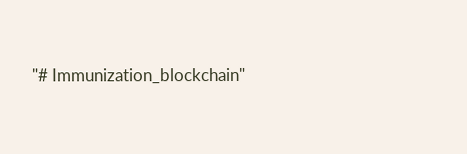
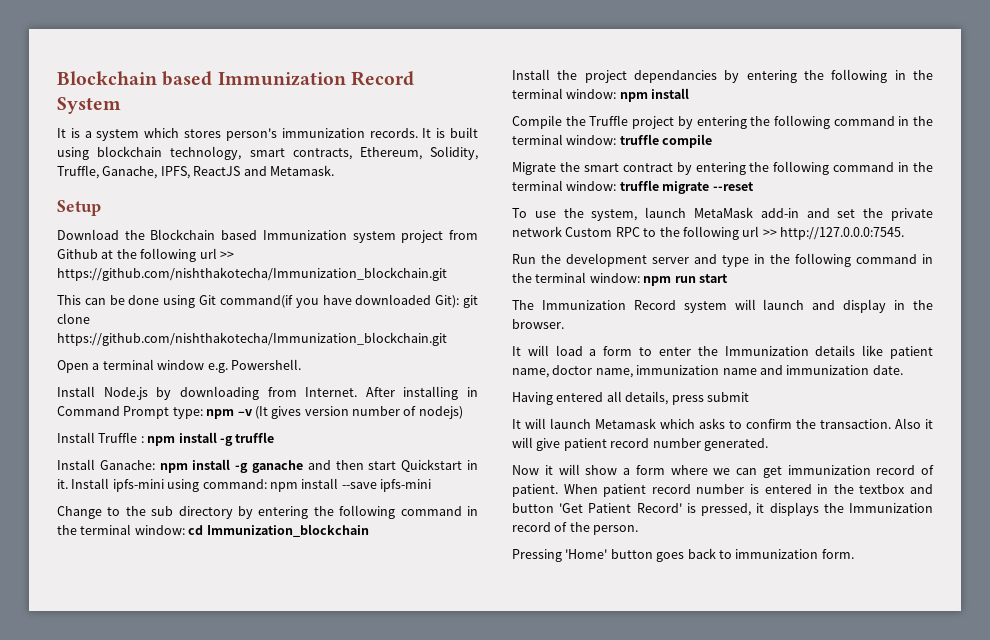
- "# Immunization_blockchain"
+ Blockchain based Immunization Record System
+ It is a system which stores person's immunization records. It is built using blockchain technology, smart contracts, Ethereum, Solidity, Truffle, Ganache, IPFS, ReactJS and Metamask.
+ Setup
+ Download the Blockchain based Immunization system project from Github at the following url >> https://github.com/nishthakotecha/Immunization_blockchain.git
+ This can be done using Git command(if you have downloaded Git): git clone https://github.com/nishthakotecha/Immunization_blockchain.git
+ Open a terminal window e.g. Powershell.
+ Install Node.js by downloading from Internet. After installing in Command Prompt type: npm –v (It gives version number of nodejs)
+ Install Truffle : npm install -g truffle
+ Install Ganache: npm install -g ganache and then start Quickstart in it. Install ipfs-mini using command: npm install --save ipfs-mini
+ Change to the sub directory by entering the following command in the terminal window: cd Immunization_blockchain
+ Install the project dependancies by entering the following in the terminal window: npm install
+ Compile the Truffle project by entering the following command in the terminal window: truffle compile
+ Migrate the smart contract by entering the following command in the terminal window: truffle migrate --reset
+ To use the system, launch MetaMask add-in and set the private network Custom RPC to the following url >> http://127.0.0.0:7545.
+ Run the development server and type in the following command in the terminal window: npm run start
+ The Immunization Record system will launch and display in the browser.
+ It will load a form to enter the Immunization details like patient name, doctor name, immunization name and immunization date.
+ Having entered all details, press submit
+ It will launch Metamask which asks to confirm the transaction. Also it will give patient record number generated.
+ Now it will show a form where we can get immunization record of patient. When patient record number is entered in the textbox and button 'Get Patient Record' is pressed, it displays the Immunization record of the person.
+ Pressing 'Home' button goes back to immunization form.

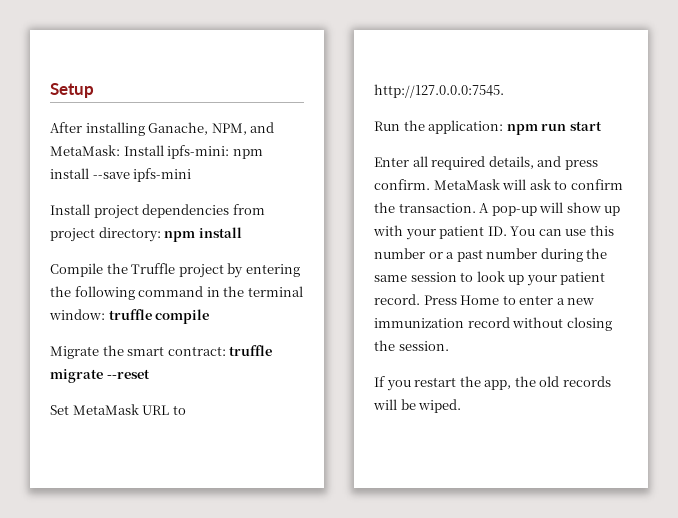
- Blockchain based Immunization Record System
- It is a system which stores person's immunization records. It is built using blockchain technology, smart contracts, Ethereum, Solidity, Truffle, Ganache, IPFS, ReactJS and Metamask.
  Setup
- Download the Blockchain based Immunization system project from Github at the following url >> https://github.com/nishthakotecha/Immunization_blockchain.git
- This can be done using Git command(if you have downloaded Git): git clone https://github.com/nishthakotecha/Immunization_blockchain.git
- Open a terminal window e.g. Powershell.
- Install Node.js by downloading from Internet. After installing in Command Prompt type: npm –v (It gives version number of nodejs)
- Install Truffle : npm install -g truffle
- Install Ganache: npm install -g ganache and then start Quickstart in it. Install ipfs-mini using command: npm install --save ipfs-mini
- Change to the sub directory by entering the following command in the terminal window: cd Immunization_blockchain
- Install the project dependancies by entering the following in the terminal window: npm install
+ After installing Ganache, NPM, and MetaMask: Install ipfs-mini: npm install --save ipfs-mini
+ Install project dependencies from project directory: npm install
- Migrate the smart contract by entering the following command in the terminal window: truffle migrate --reset
- To use the system, launch MetaMask add-in and set the private network Custom RPC to the following url >> http://127.0.0.0:7545.
- Run the development server and type in the following command in the terminal window: npm run start
- The Immunization Record system will launch and display in the browser.
- It will load a form to enter the Immunization details like patient name, doctor name, immunization name and immunization date.
- Having entered all details, press submit
- It will launch Metamask which asks to confirm the transaction. Also it will give patient record number generated.
- Now it will show a form where we can get immunization record of patient. When patient record number is entered in the textbox and button 'Get Patient Record' is pressed, it displays the Immunization record of the person.
- Pressing 'Home' button goes back to immunization form.
+ Migrate the smart contract: truffle migrate --reset
+ Set MetaMask URL to http://127.0.0.0:7545.
+ Run the application: npm run start
+ Enter all required details, and press confirm. MetaMask will ask to confirm the transaction. A pop-up will show up with your patient ID. You can use this number or a past number during the same session to look up your patient record. Press Home to enter a new immunization record without closing the session.
+ If you restart the app, the old records will be wiped.

